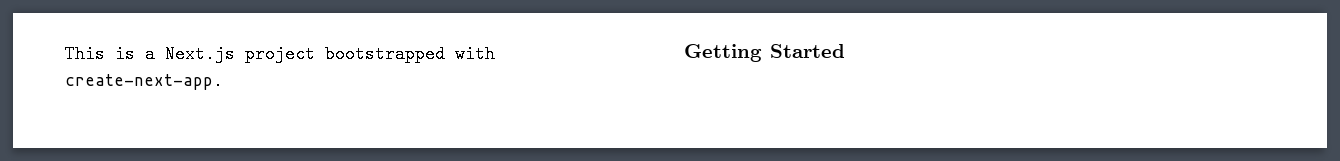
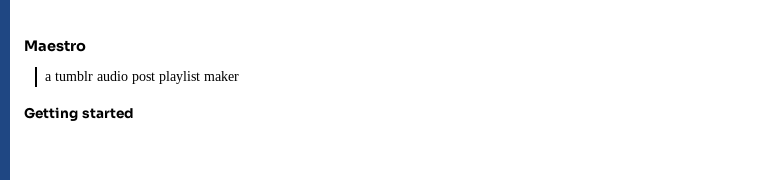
- This is a Next.js project bootstrapped with create-next-app.
+ Maestro
+ a tumblr audio post playlist maker
- Getting Started
+ Getting started

